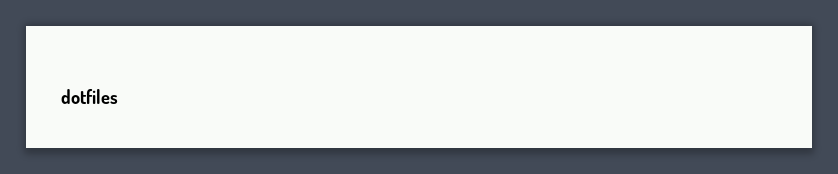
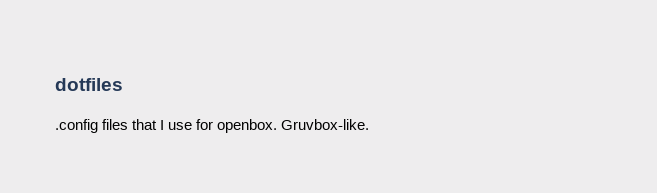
+ .config files that I use for openbox. Gruvbox-like.

